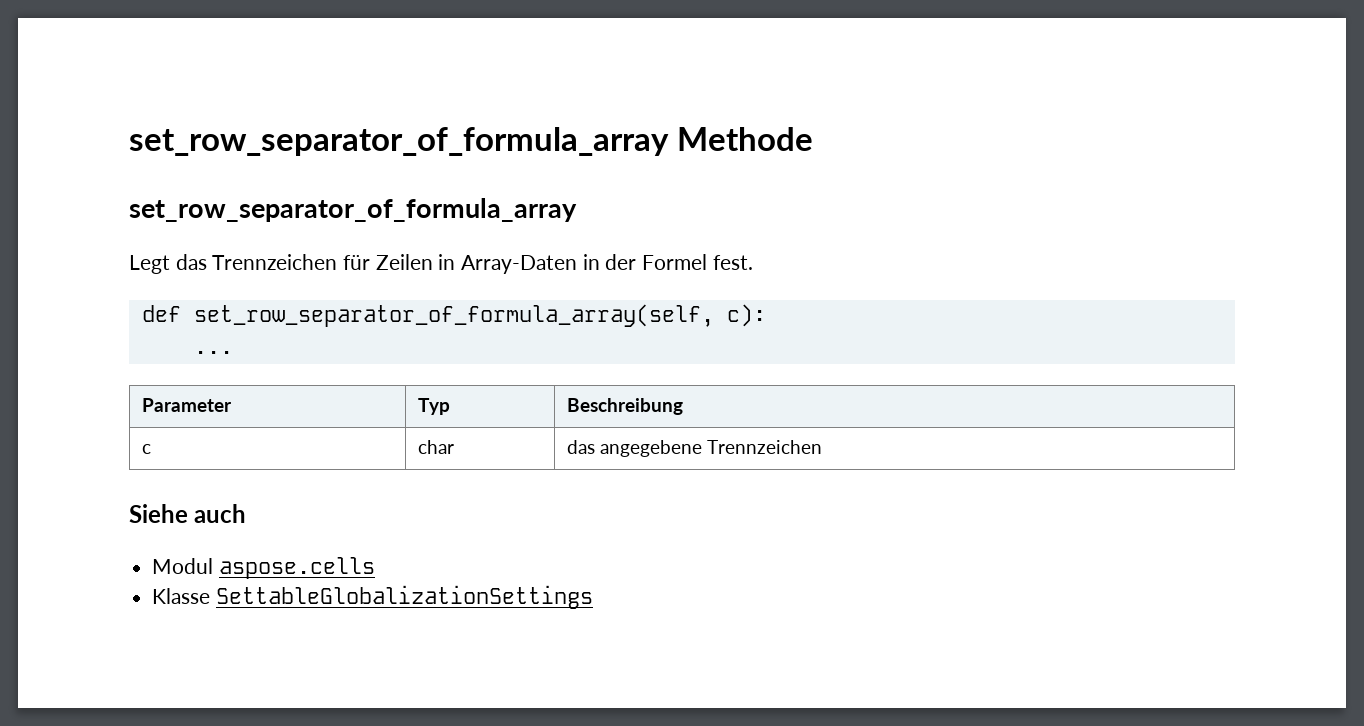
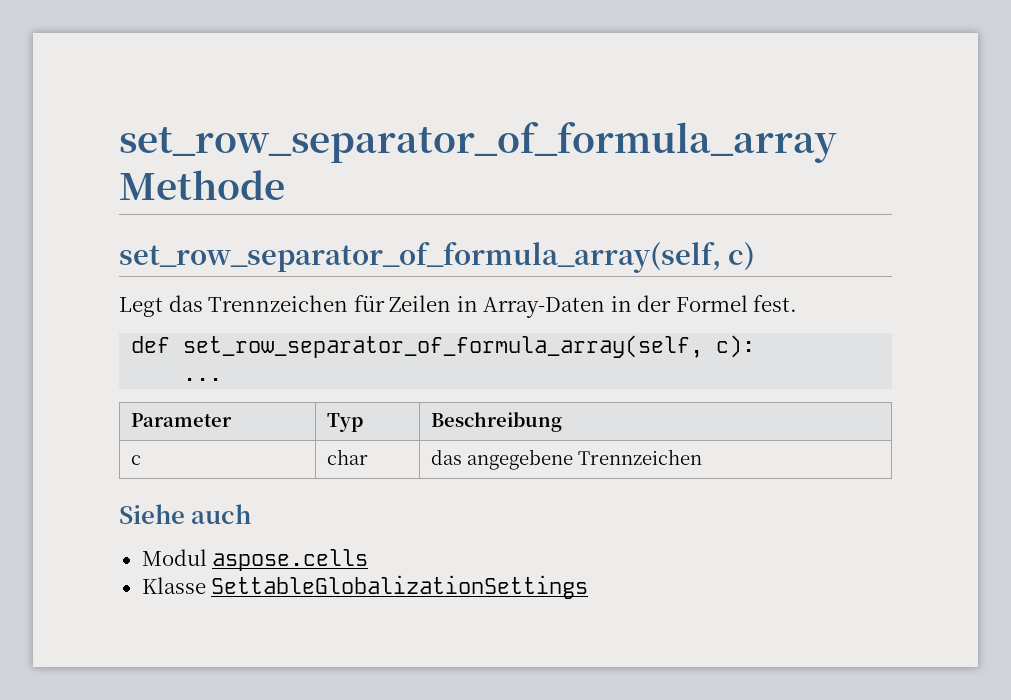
  set_row_separator_of_formula_array Methode
- set_row_separator_of_formula_array
+ set_row_separator_of_formula_array(self, c)

